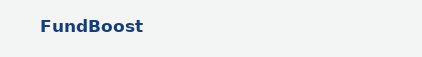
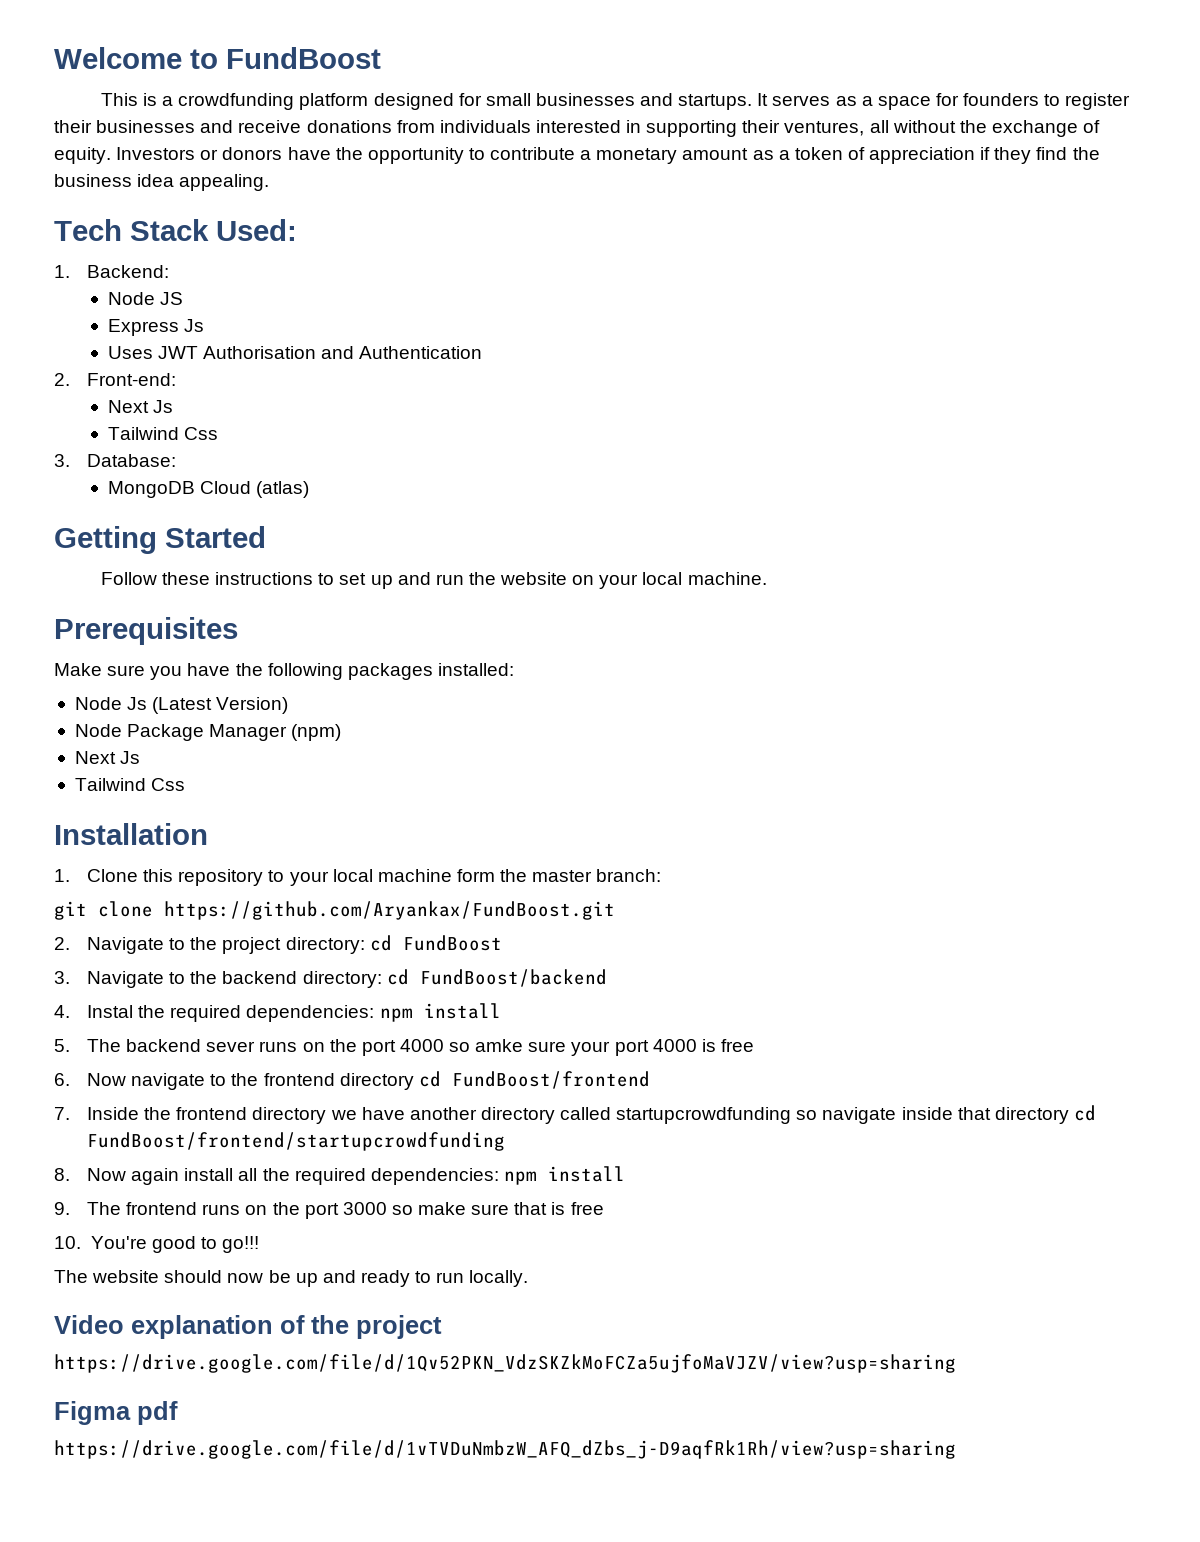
- FundBoost
+ Welcome to FundBoost
+ This is a crowdfunding platform designed for small businesses and startups. It serves as a space for founders to register their businesses and receive donations from individuals interested in supporting their ventures, all without the exchange of equity. Investors or donors have the opportunity to contribute a monetary amount as a token of appreciation if they find the business idea appealing.
+ Tech Stack Used:
+ 1. Backend:
+ Node JS
+ Express Js
+ Uses JWT Authorisation and Authentication
+ 2. Front-end:
+ Next Js
+ Tailwind Css
+ 3. Database:
+ MongoDB Cloud (atlas)
+ Getting Started
+ Follow these instructions to set up and run the website on your local machine.
+ Prerequisites
+ Make sure you have the following packages installed:
+ Node Js (Latest Version)
+ Node Package Manager (npm)
+ Next Js
+ Tailwind Css
+ Installation
+ 1. Clone this repository to your local machine form the master branch:
+ git clone https://github.com/Aryankax/FundBoost.git
+ 2. Navigate to the project directory: cd FundBoost
+ 3. Navigate to the backend directory: cd FundBoost/backend
+ 4. Instal the required dependencies: npm install
+ 5. The backend sever runs on the port 4000 so amke sure your port 4000 is free
+ 6. Now navigate to the frontend directory cd FundBoost/frontend
+ 7. Inside the frontend directory we have another directory called startupcrowdfunding so navigate inside that directory cd FundBoost/frontend/startupcrowdfunding
+ 8. Now again install all the required dependencies: npm install
+ 9. The frontend runs on the port 3000 so make sure that is free
+ 10. You're good to go!!!
+ The website should now be up and ready to run locally.
+ Video explanation of the project
+ https://drive.google.com/file/d/1Qv52PKN_VdzSKZkMoFCZa5ujfoMaVJZV/view?usp=sharing
+ Figma pdf
+ https://drive.google.com/file/d/1vTVDuNmbzW_AFQ_dZbs_j-D9aqfRk1Rh/view?usp=sharing

